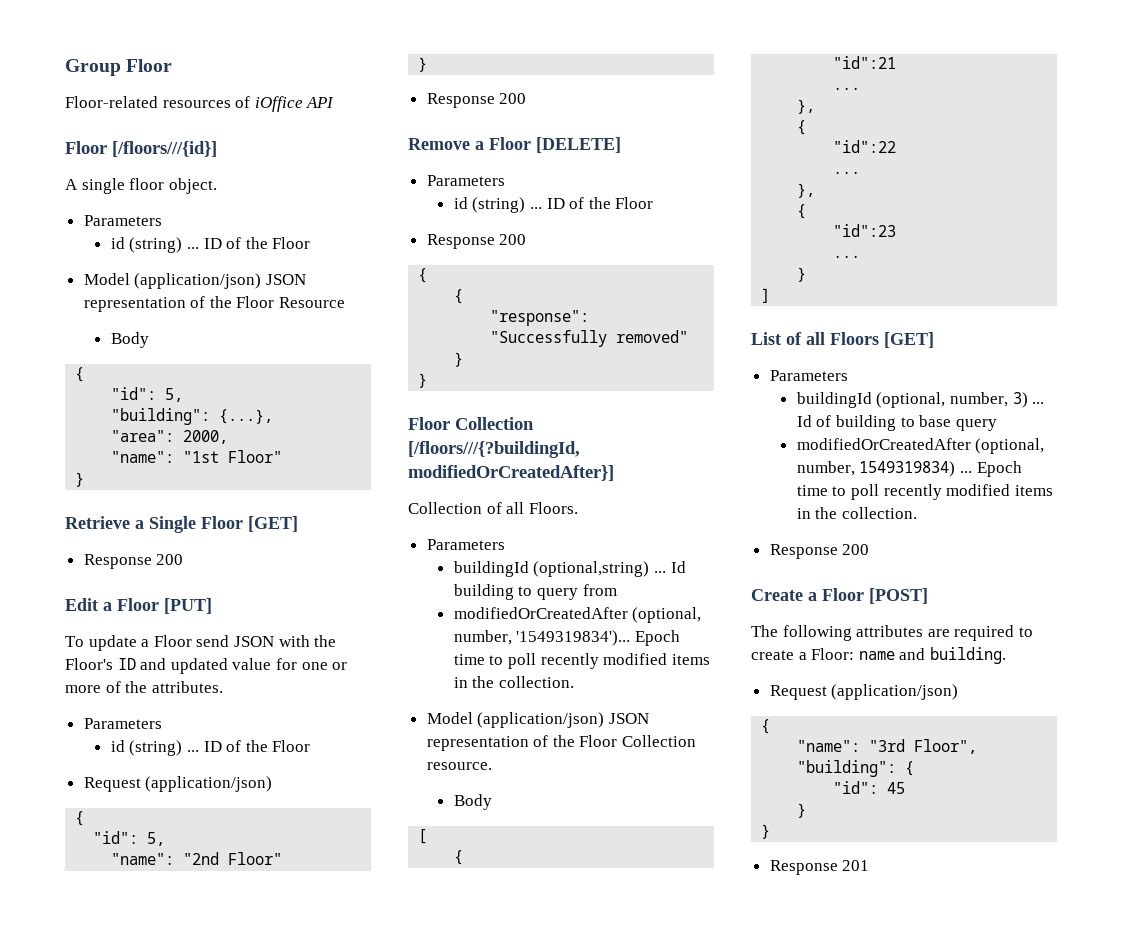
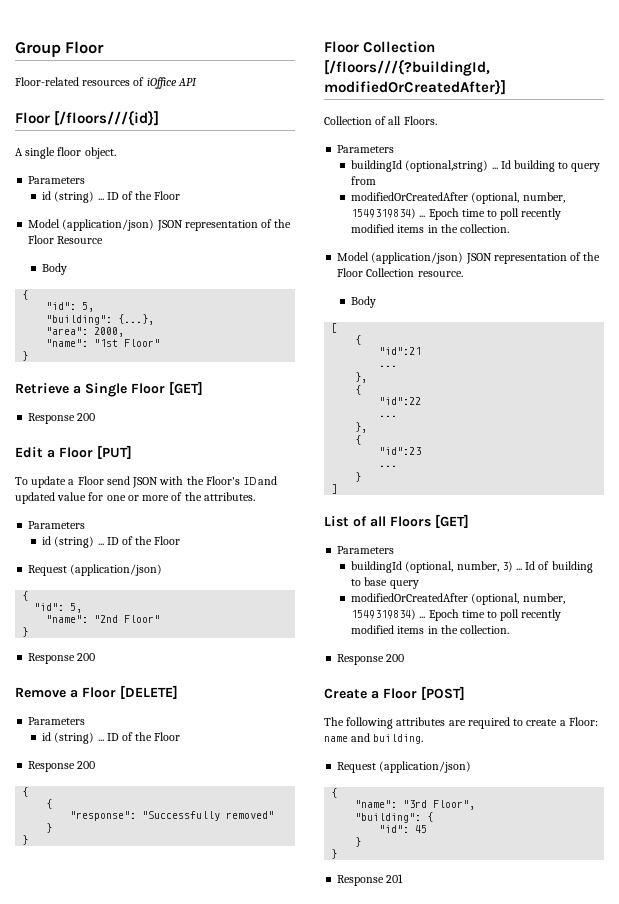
  Id building to query from
- modifiedOrCreatedAfter (optional, number, '1549319834')...
+ modifiedOrCreatedAfter (optional, number, 1549319834) ...

